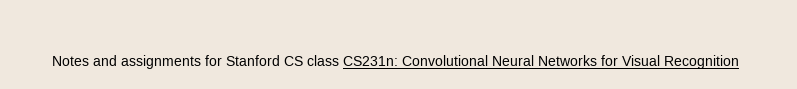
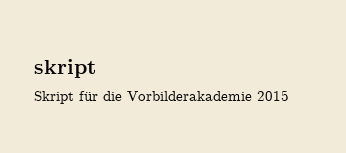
- Notes and assignments for Stanford CS class CS231n: Convolutional Neural Networks for Visual Recognition
+ skript
+ Skript für die Vorbilderakademie 2015

